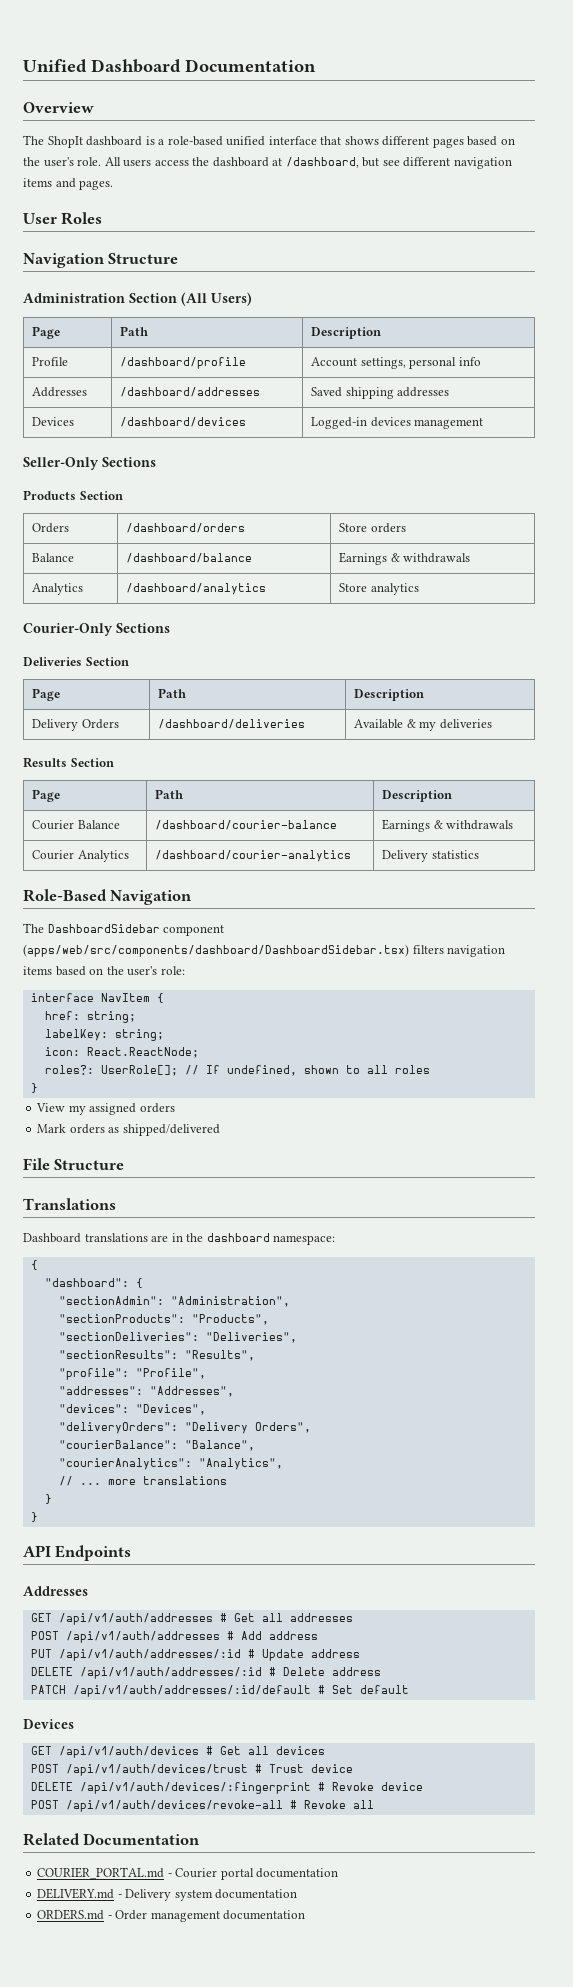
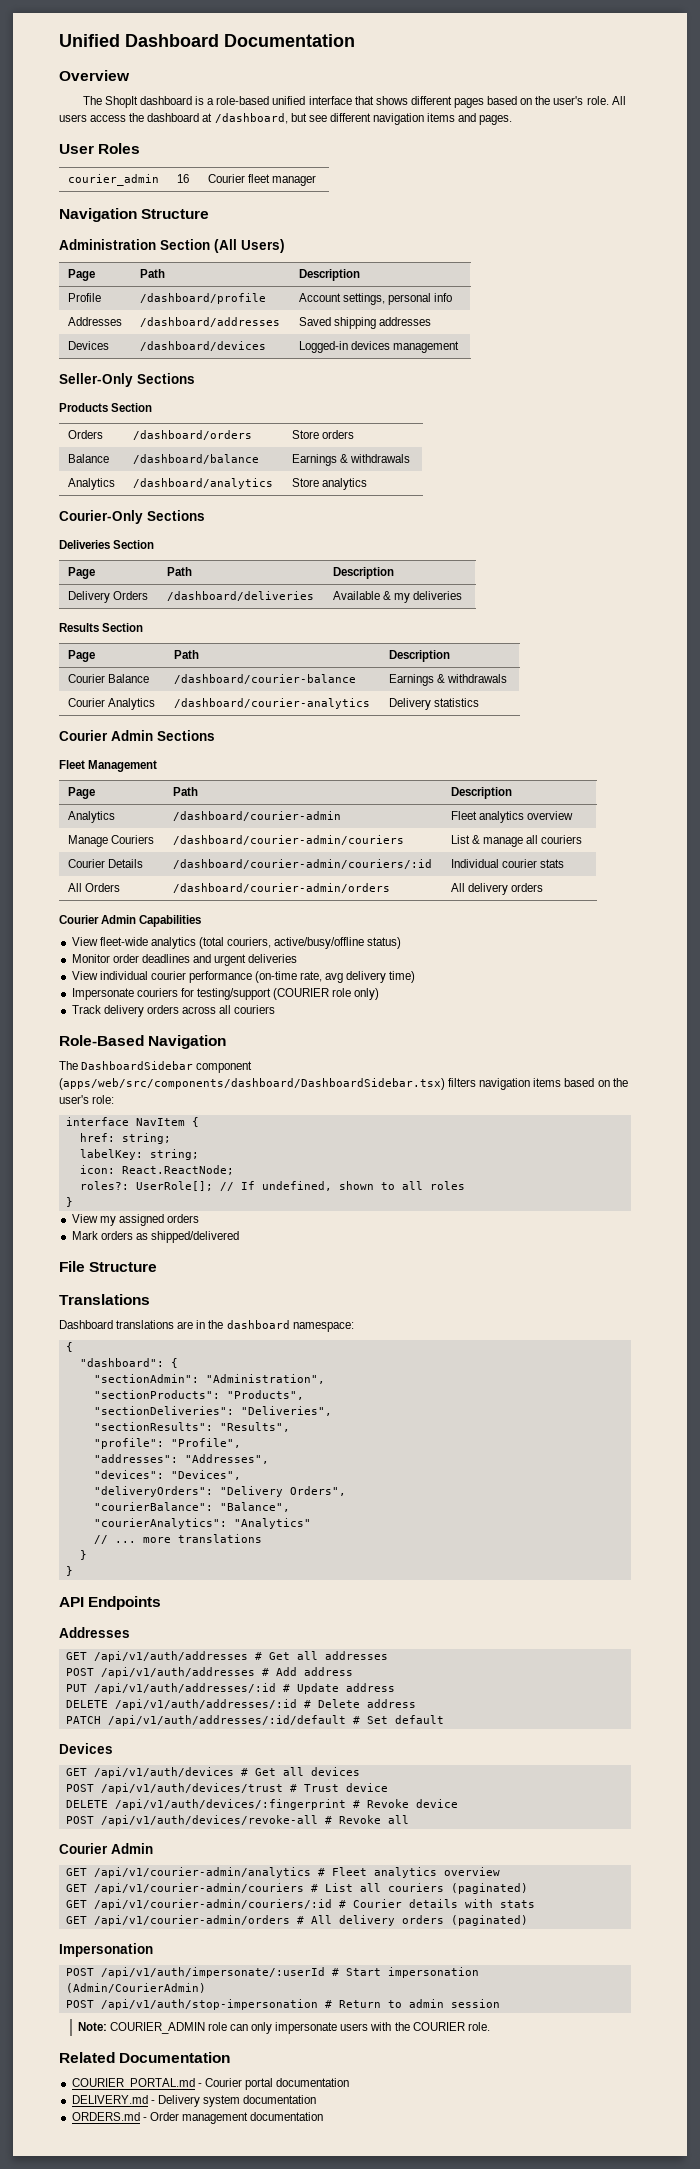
+ courier_admin | 16 | Courier fleet manager
+ Courier Admin Sections
+ Fleet Management
+ Page | Path | Description
+ Analytics | /dashboard/courier-admin | Fleet analytics overview
+ Manage Couriers | /dashboard/courier-admin/couriers | List & manage all couriers
+ Courier Details | /dashboard/courier-admin/couriers/:id | Individual courier stats
+ All Orders | /dashboard/courier-admin/orders | All delivery orders
+ Courier Admin Capabilities
+ View fleet-wide analytics (total couriers, active/busy/offline status)
+ Monitor order deadlines and urgent deliveries
+ View individual courier performance (on-time rate, avg delivery time)
+ Impersonate couriers for testing/support (COURIER role only)
+ Track delivery orders across all couriers
- "courierAnalytics": "Analytics",
+ "courierAnalytics": "Analytics"
  POST /api/v1/auth/devices/revoke-all # Revoke all
+ Courier Admin
+ GET /api/v1/courier-admin/analytics # Fleet analytics overview
+ GET /api/v1/courier-admin/couriers # List all couriers (paginated)
+ GET /api/v1/courier-admin/couriers/:id # Courier details with stats
+ GET /api/v1/courier-admin/orders # All delivery orders (paginated)
+ Impersonation
+ POST /api/v1/auth/impersonate/:userId # Start impersonation (Admin/CourierAdmin)
+ POST /api/v1/auth/stop-impersonation # Return to admin session
+ Note: COURIER_ADMIN role can only impersonate users with the COURIER role.

